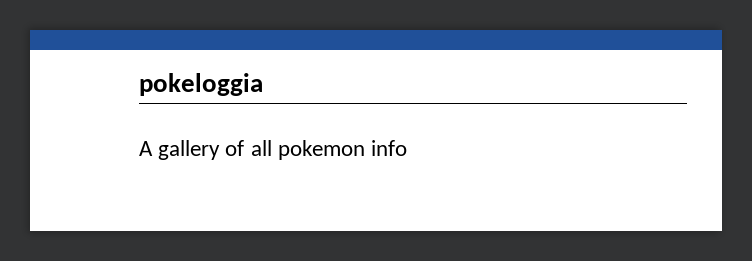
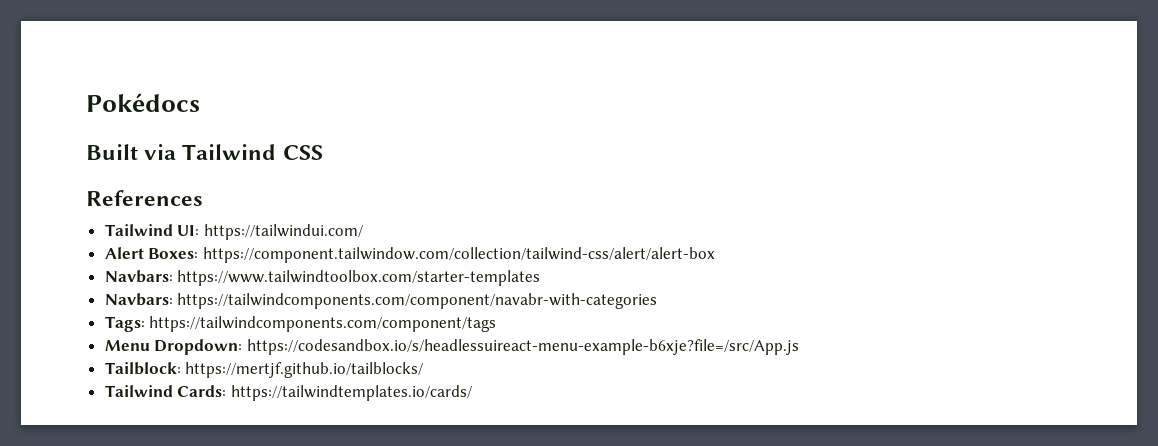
- pokeloggia
- A gallery of all pokemon info
+ Pokédocs
+ Built via Tailwind CSS
+ References
+ Tailwind UI: https://tailwindui.com/
+ Alert Boxes: https://component.tailwindow.com/collection/tailwind-css/alert/alert-box
+ Navbars: https://www.tailwindtoolbox.com/starter-templates
+ Navbars: https://tailwindcomponents.com/component/navabr-with-categories
+ Tags: https://tailwindcomponents.com/component/tags
+ Menu Dropdown: https://codesandbox.io/s/headlessuireact-menu-example-b6xje?file=/src/App.js
+ Tailblock: https://mertjf.github.io/tailblocks/
+ Tailwind Cards: https://tailwindtemplates.io/cards/

